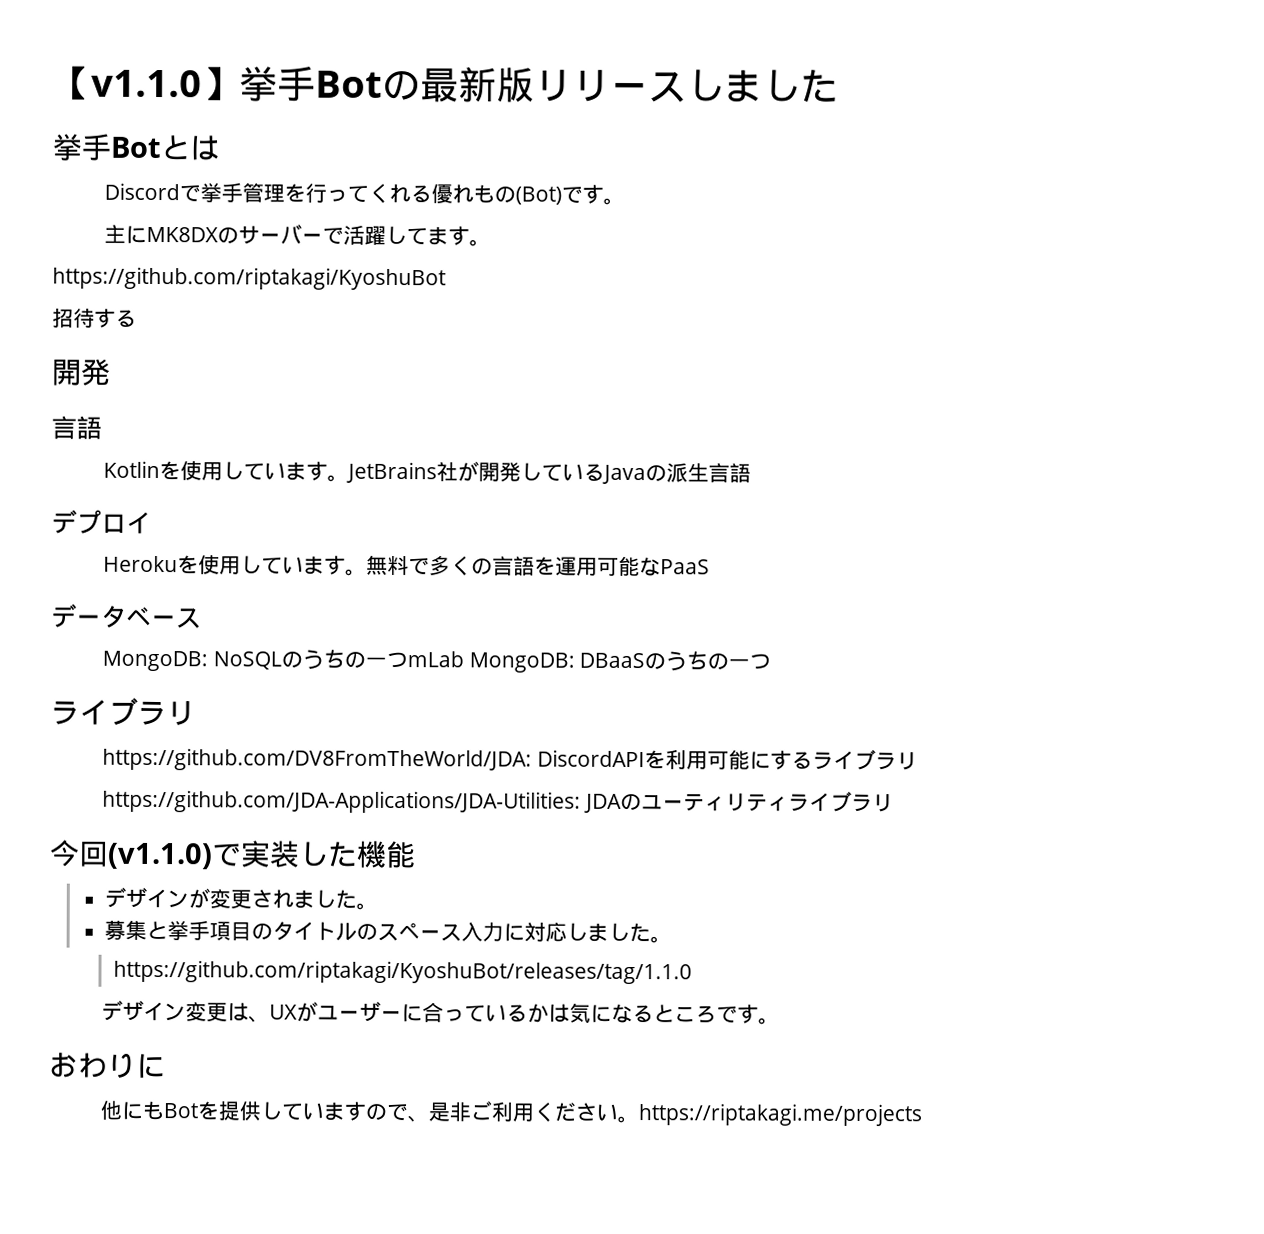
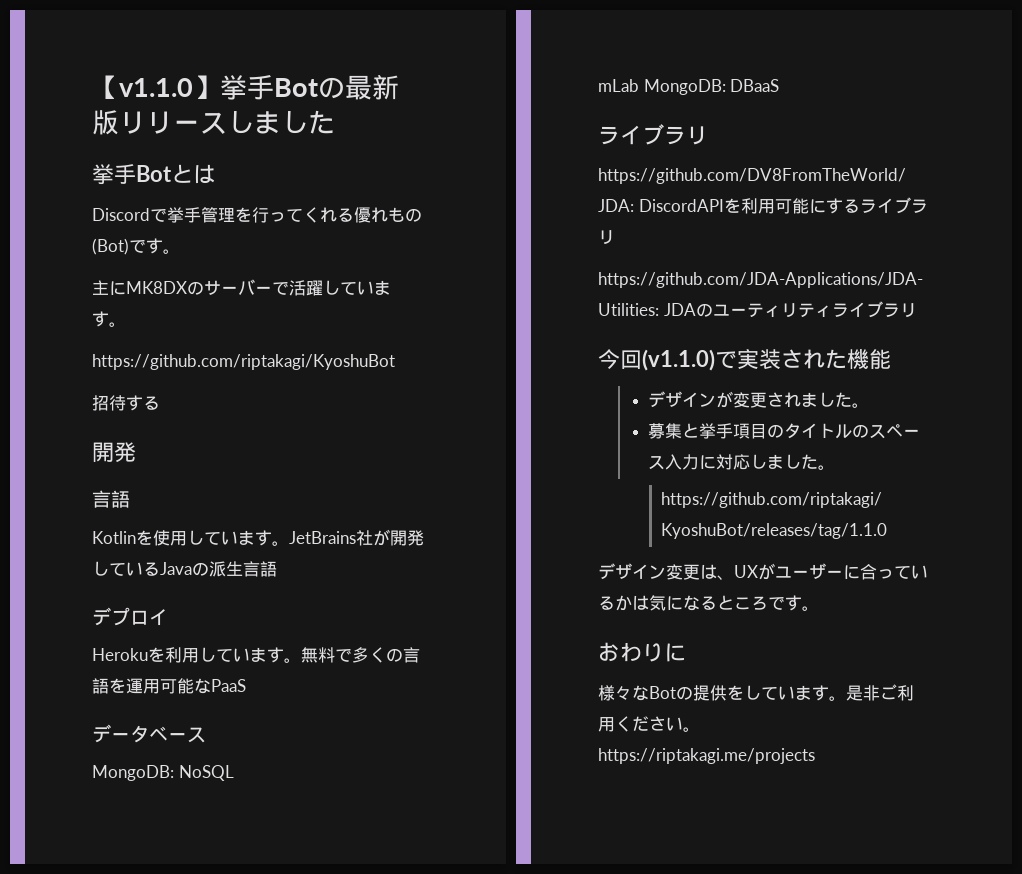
- 主にMK8DXのサーバーで活躍してます。
+ 主にMK8DXのサーバーで活躍しています。
- Herokuを使用しています。
+ Herokuを利用しています。
- MongoDB: NoSQLのうちの一つmLab MongoDB: DBaaSのうちの一つ
+ MongoDB: NoSQL
+ mLab MongoDB: DBaaS
- 今回(v1.1.0)で実装した機能
+ 今回(v1.1.0)で実装された機能
- 他にもBotを提供していますので、是非ご利用ください。https://riptakagi.me/projects
+ 様々なBotの提供をしています。是非ご利用ください。
+ https://riptakagi.me/projects

